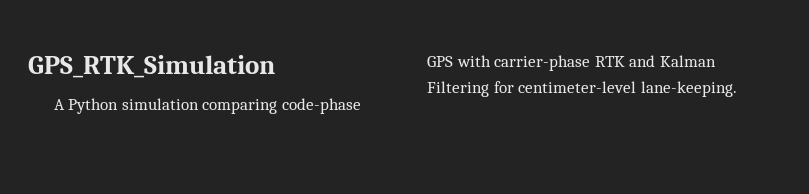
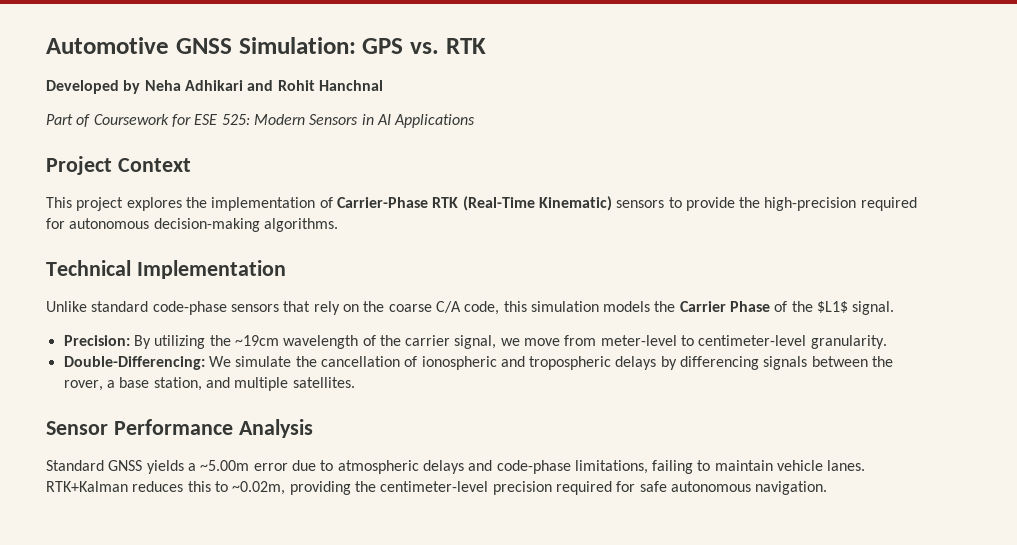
- GPS_RTK_Simulation
- A Python simulation comparing code-phase GPS with carrier-phase RTK and Kalman Filtering for centimeter-level lane-keeping.
+ Automotive GNSS Simulation: GPS vs. RTK
+ Developed by Neha Adhikari and Rohit Hanchnal
+ Part of Coursework for ESE 525: Modern Sensors in AI Applications
+ Project Context
+ This project explores the implementation of Carrier-Phase RTK (Real-Time Kinematic) sensors to provide the high-precision required for autonomous decision-making algorithms.
+ Technical Implementation
+ Unlike standard code-phase sensors that rely on the coarse C/A code, this simulation models the Carrier Phase of the $L1$ signal.
+ Precision: By utilizing the ~19cm wavelength of the carrier signal, we move from meter-level to centimeter-level granularity.
+ Double-Differencing: We simulate the cancellation of ionospheric and tropospheric delays by differencing signals between the rover, a base station, and multiple satellites.
+ Sensor Performance Analysis
+ Standard GNSS yields a ~5.00m error due to atmospheric delays and code-phase limitations, failing to maintain vehicle lanes. RTK+Kalman reduces this to ~0.02m, providing the centimeter-level precision required for safe autonomous navigation.

